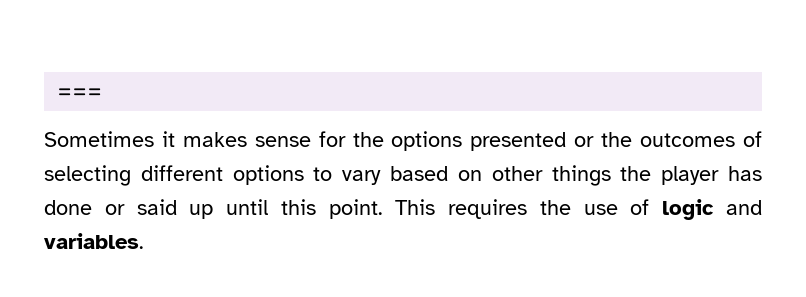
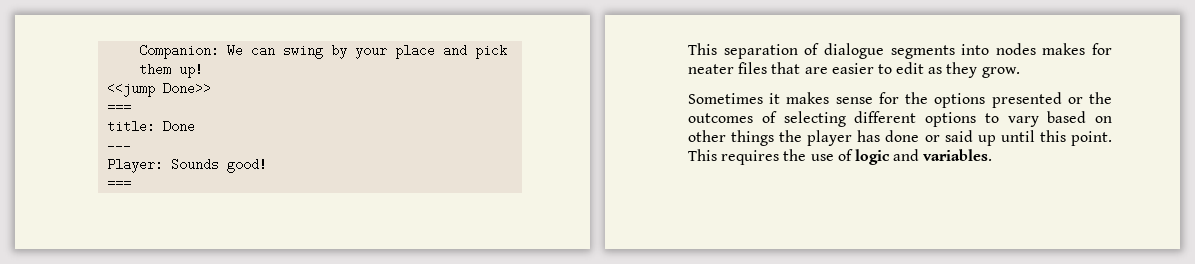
+ Companion: We can swing by your place and pick them up!
+ <<jump Done>>
  ===
+ title: Done
+ ---
+ Player: Sounds good!
+ ===
+ This separation of dialogue segments into nodes makes for neater files that are easier to edit as they grow.

